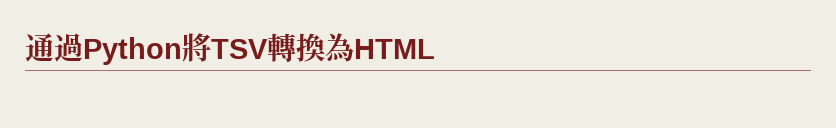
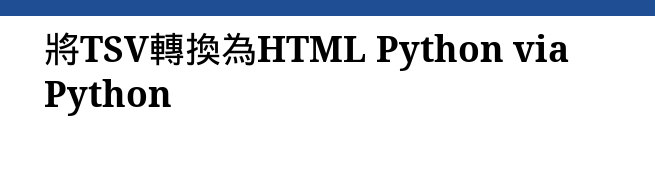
- 通過Python將TSV轉換為HTML
+ 將TSV轉換為HTML Python via Python

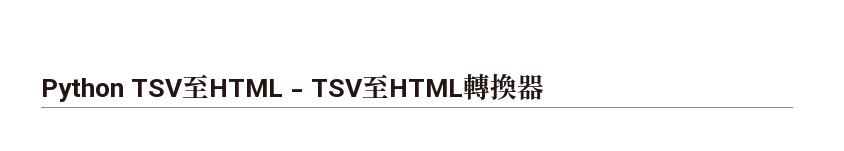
- 將TSV轉換為HTML Python via Python
+ Python TSV至HTML - TSV至HTML轉換器

